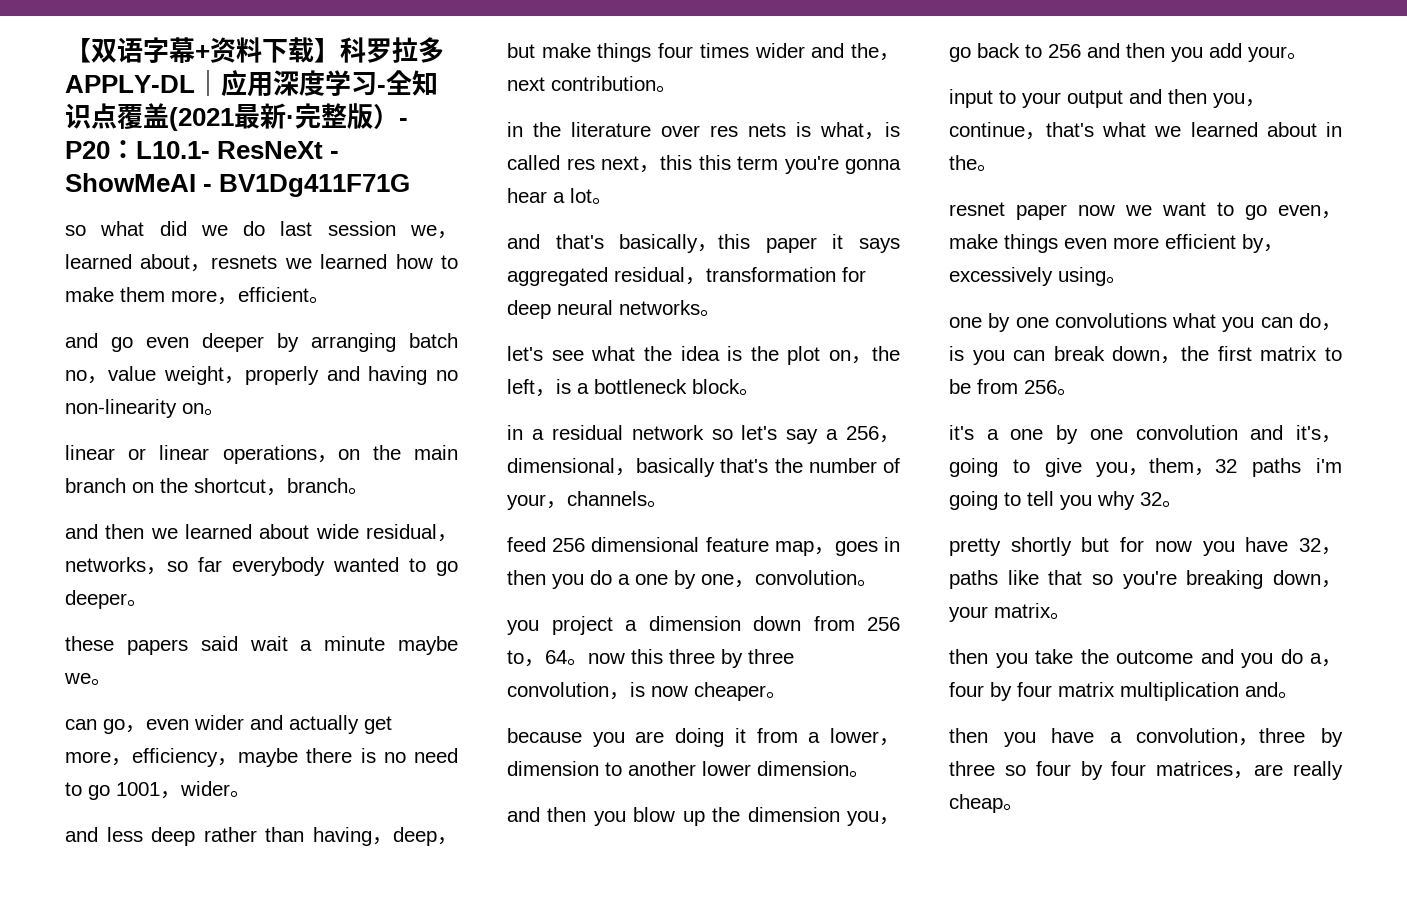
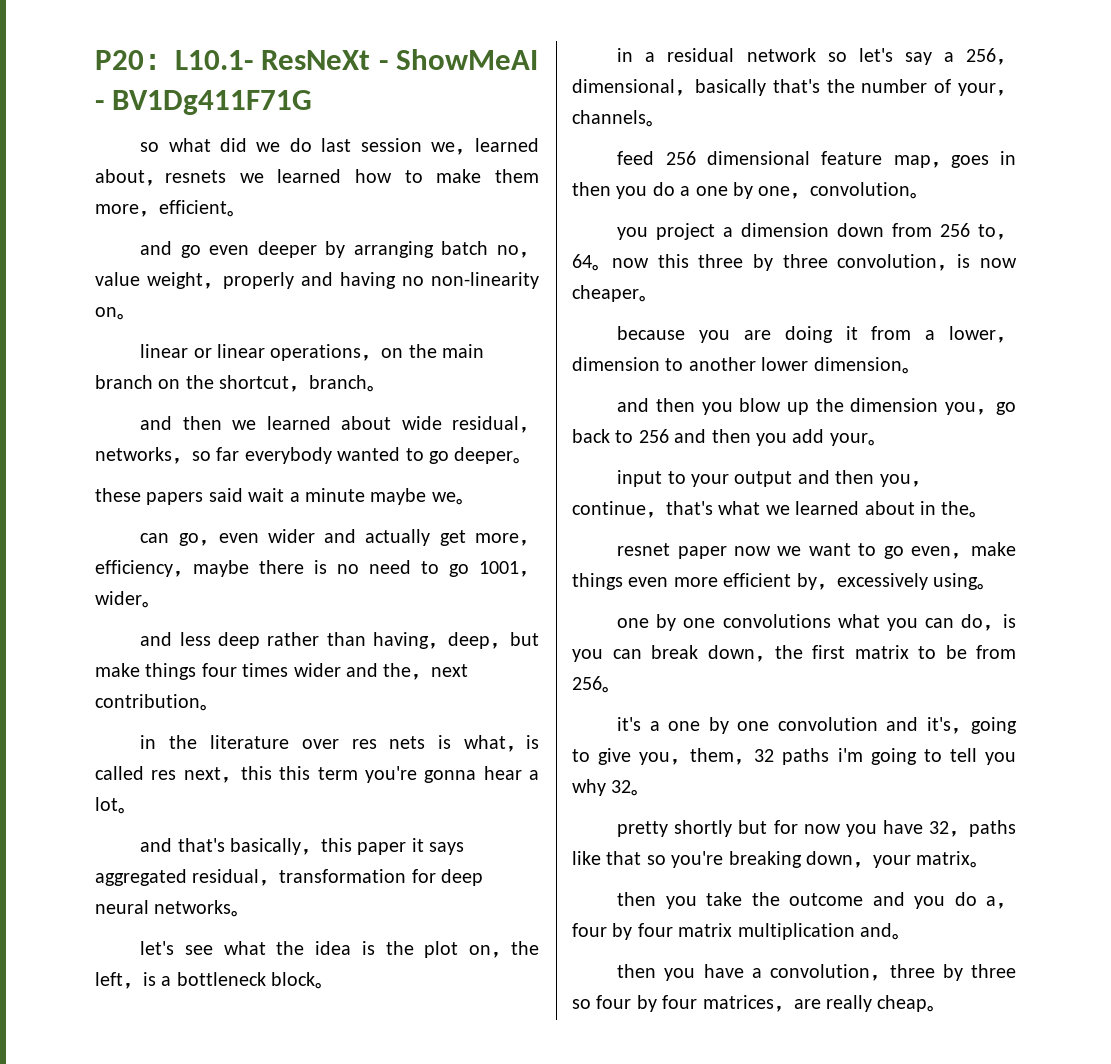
- 【双语字幕+资料下载】科罗拉多APPLY-DL｜应用深度学习-全知识点覆盖(2021最新·完整版）- P20：L10.1- ResNeXt - ShowMeAI - BV1Dg411F71G
+ P20：L10.1- ResNeXt - ShowMeAI - BV1Dg411F71G

